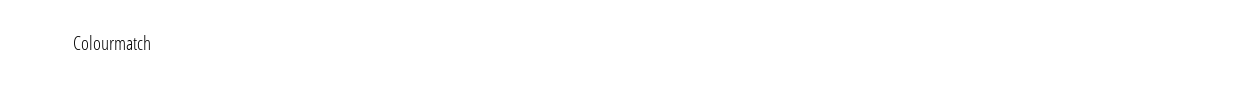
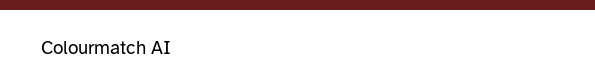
- Colourmatch
+ Colourmatch AI

